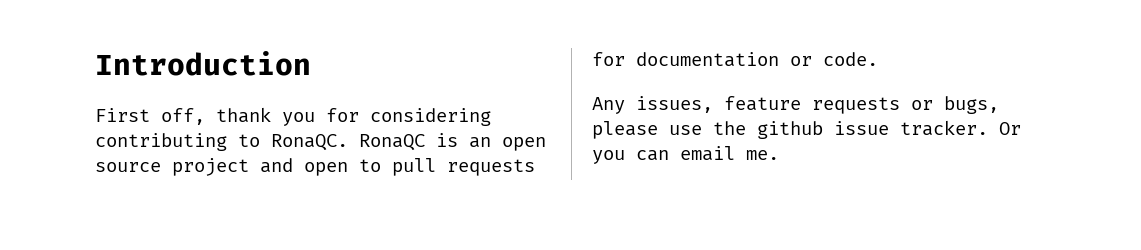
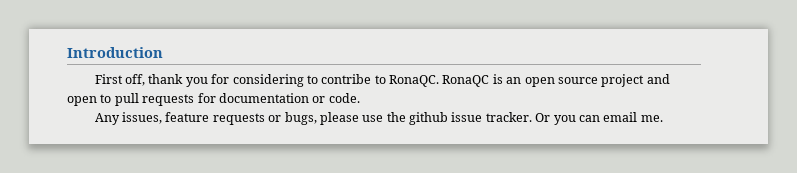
- First off, thank you for considering contributing to RonaQC.
+ First off, thank you for considering to contribe to RonaQC.

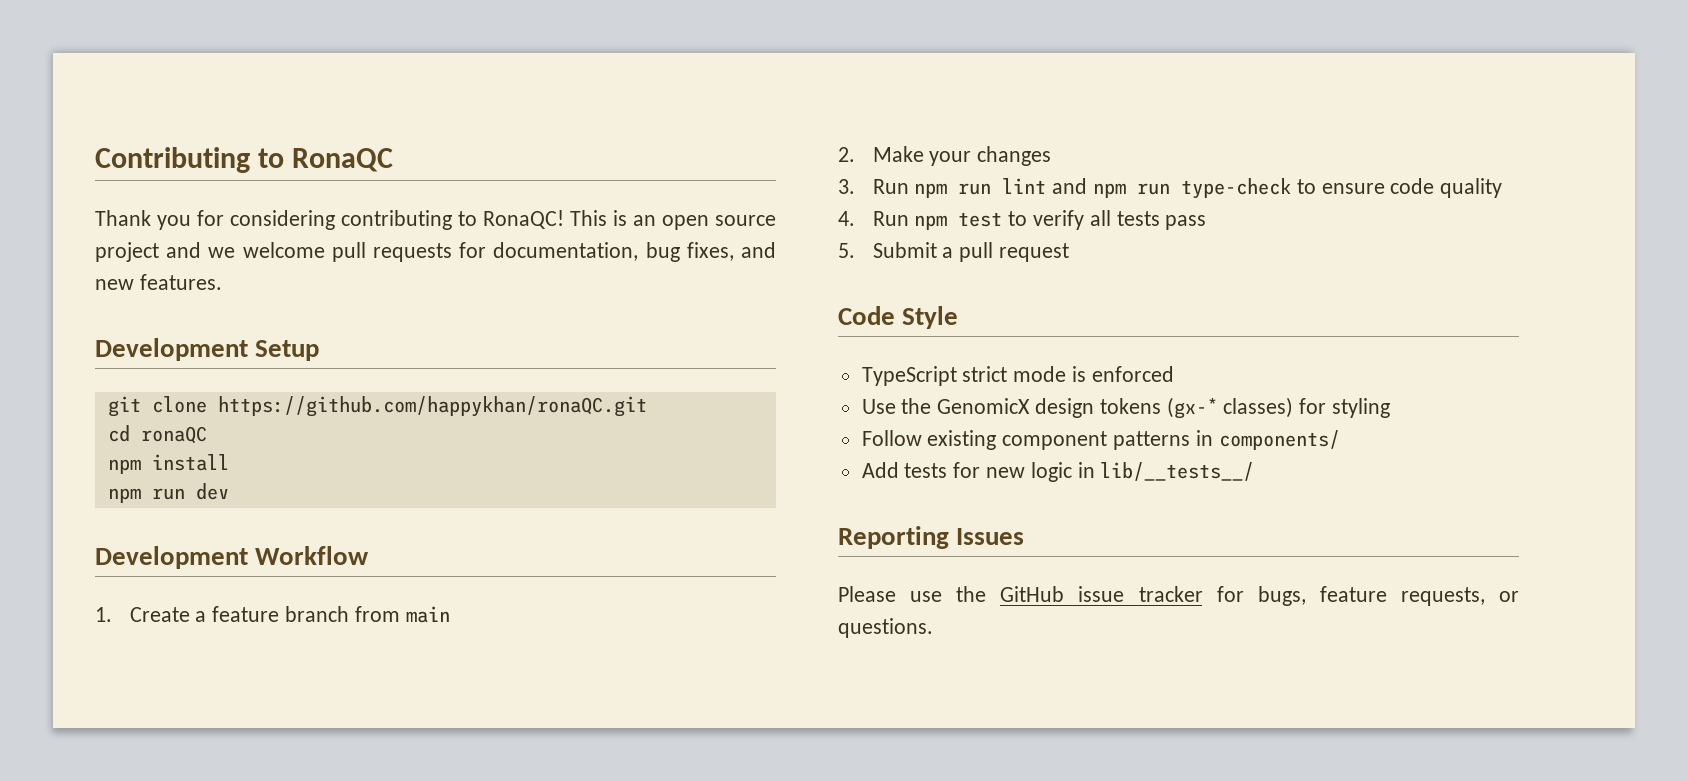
- Introduction
- First off, thank you for considering to contribe to RonaQC. RonaQC is an open source project and open to pull requests for documentation or code.
- Any issues, feature requests or bugs, please use the github issue tracker. Or you can email me.
+ Contributing to RonaQC
+ Thank you for considering contributing to RonaQC! This is an open source project and we welcome pull requests for documentation, bug fixes, and new features.
+ Development Setup
+ git clone https://github.com/happykhan/ronaQC.git
+ cd ronaQC
+ npm install
+ npm run dev
+ Development Workflow
+ 1. Create a feature branch from main
+ 2. Make your changes
+ 3. Run npm run lint and npm run type-check to ensure code quality
+ 4. Run npm test to verify all tests pass
+ 5. Submit a pull request
+ Code Style
+ TypeScript strict mode is enforced
+ Use the GenomicX design tokens (gx-* classes) for styling
+ Follow existing component patterns in components/
+ Add tests for new logic in lib/__tests__/
+ Reporting Issues
+ Please use the GitHub issue tracker for bugs, feature requests, or questions.

